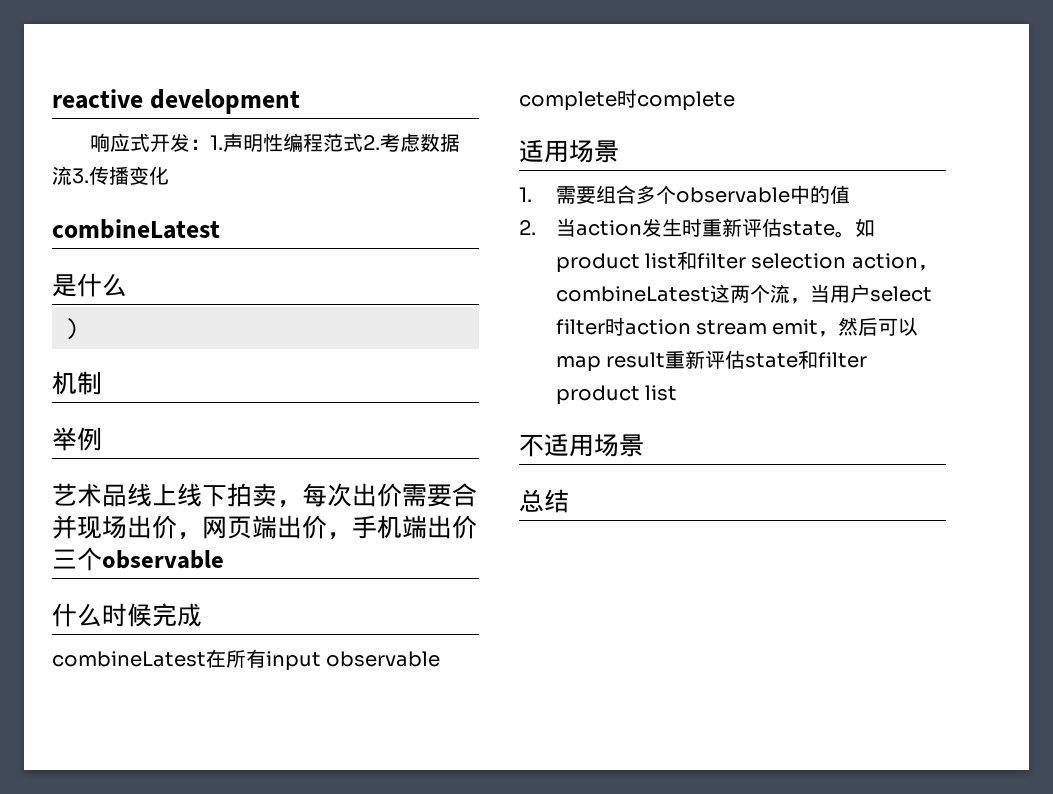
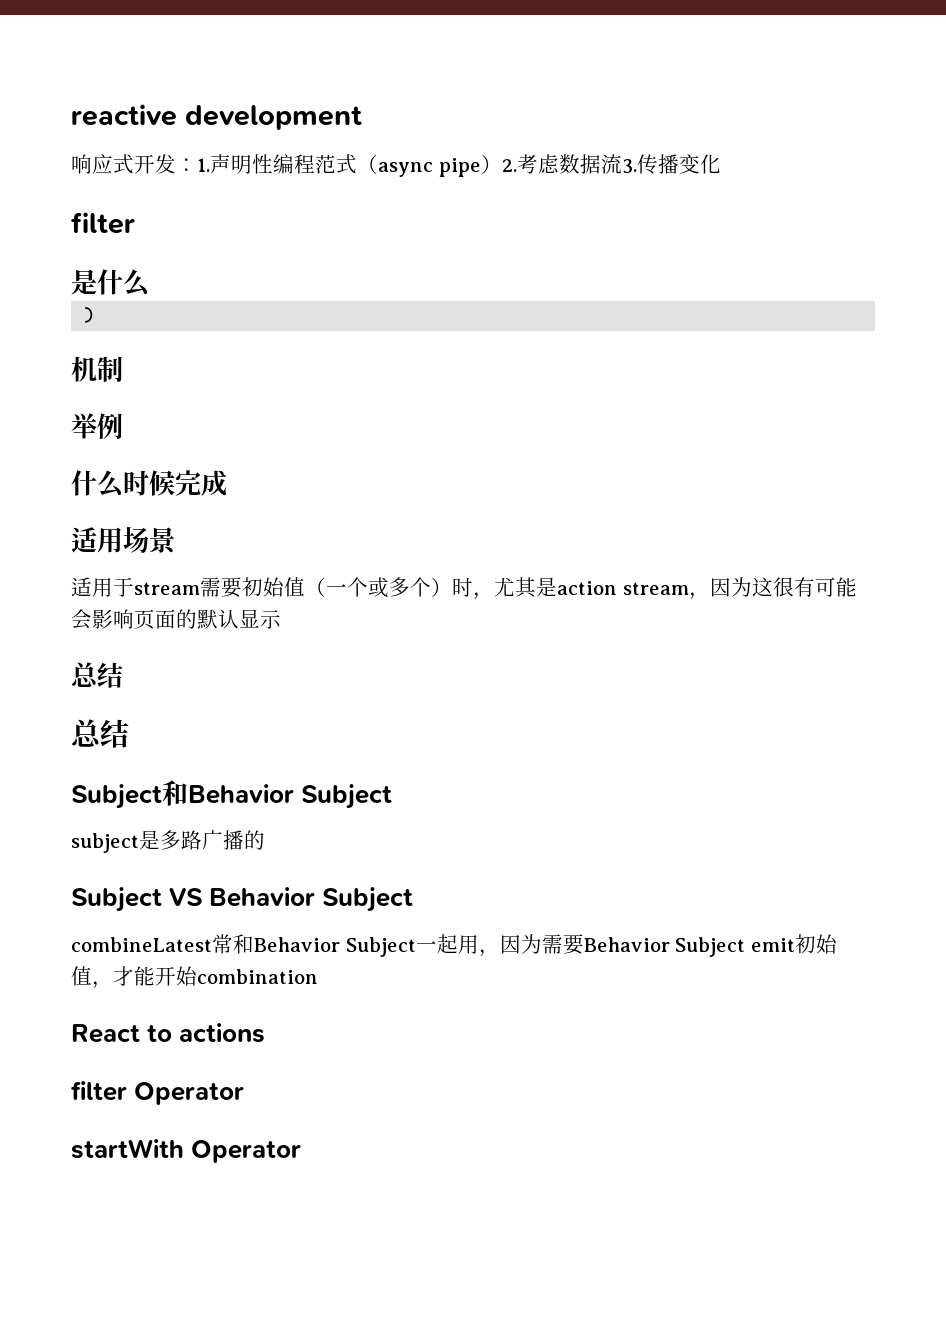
- 响应式开发：1.声明性编程范式2.考虑数据流3.传播变化
- combineLatest
+ 响应式开发：1.声明性编程范式（async pipe）2.考虑数据流3.传播变化
+ filter
- 艺术品线上线下拍卖，每次出价需要合并现场出价，网页端出价，手机端出价三个observable
  什么时候完成
- combineLatest在所有input observable complete时complete
  适用场景
- 1.需要组合多个observable中的值
- 2.当action发生时重新评估state。如product list和filter selection action，combineLatest这两个流，当用户select filter时action stream emit，然后可以map result重新评估state和filter product list
- 不适用场景
+ 适用于stream需要初始值（一个或多个）时，尤其是action stream，因为这很有可能会影响页面的默认显示
  总结
+ 总结
+ Subject和Behavior Subject
+ subject是多路广播的
+ Subject VS Behavior Subject
+ combineLatest常和Behavior Subject一起用，因为需要Behavior Subject emit初始值，才能开始combination
+ React to actions
+ filter Operator
+ startWith Operator

